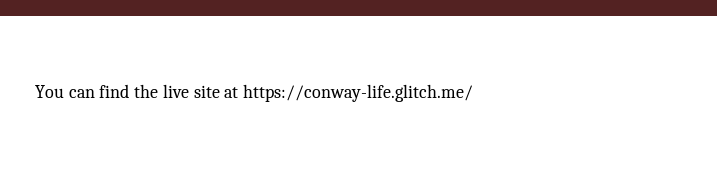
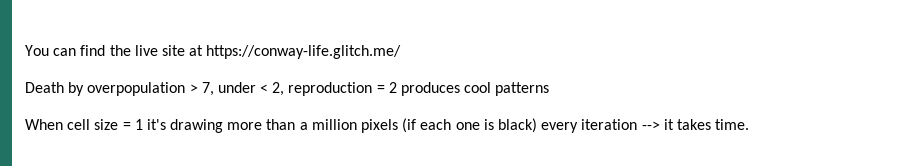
+ Death by overpopulation > 7, under < 2, reproduction = 2 produces cool patterns
+ When cell size = 1 it's drawing more than a million pixels (if each one is black) every iteration --> it takes time.

